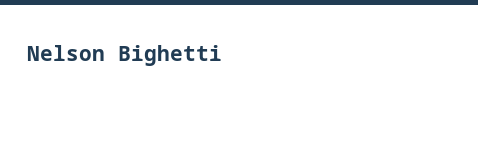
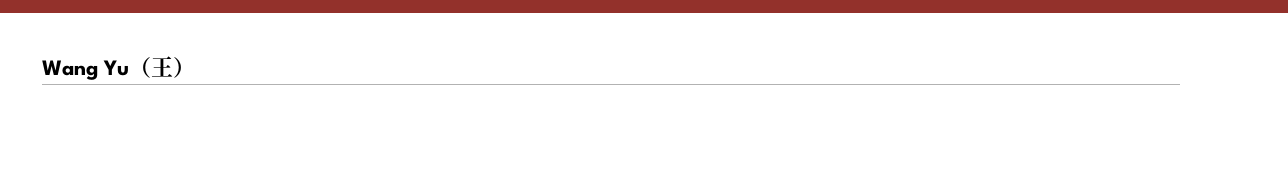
- Nelson Bighetti
+ Wang Yu（王）

